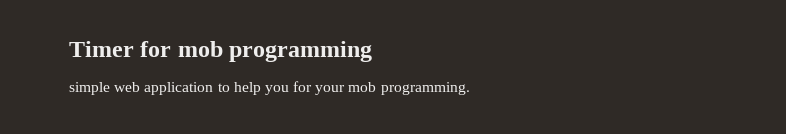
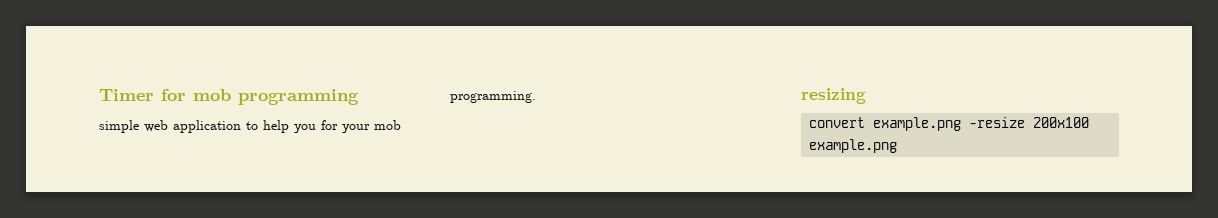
+ resizing
+ convert example.png -resize 200x100 example.png

